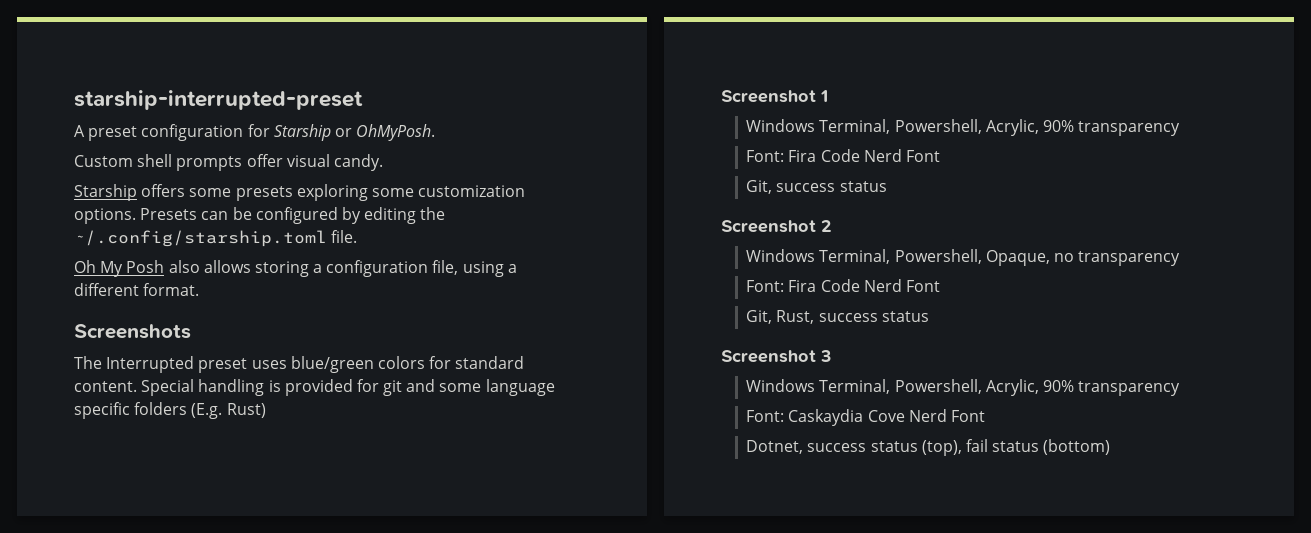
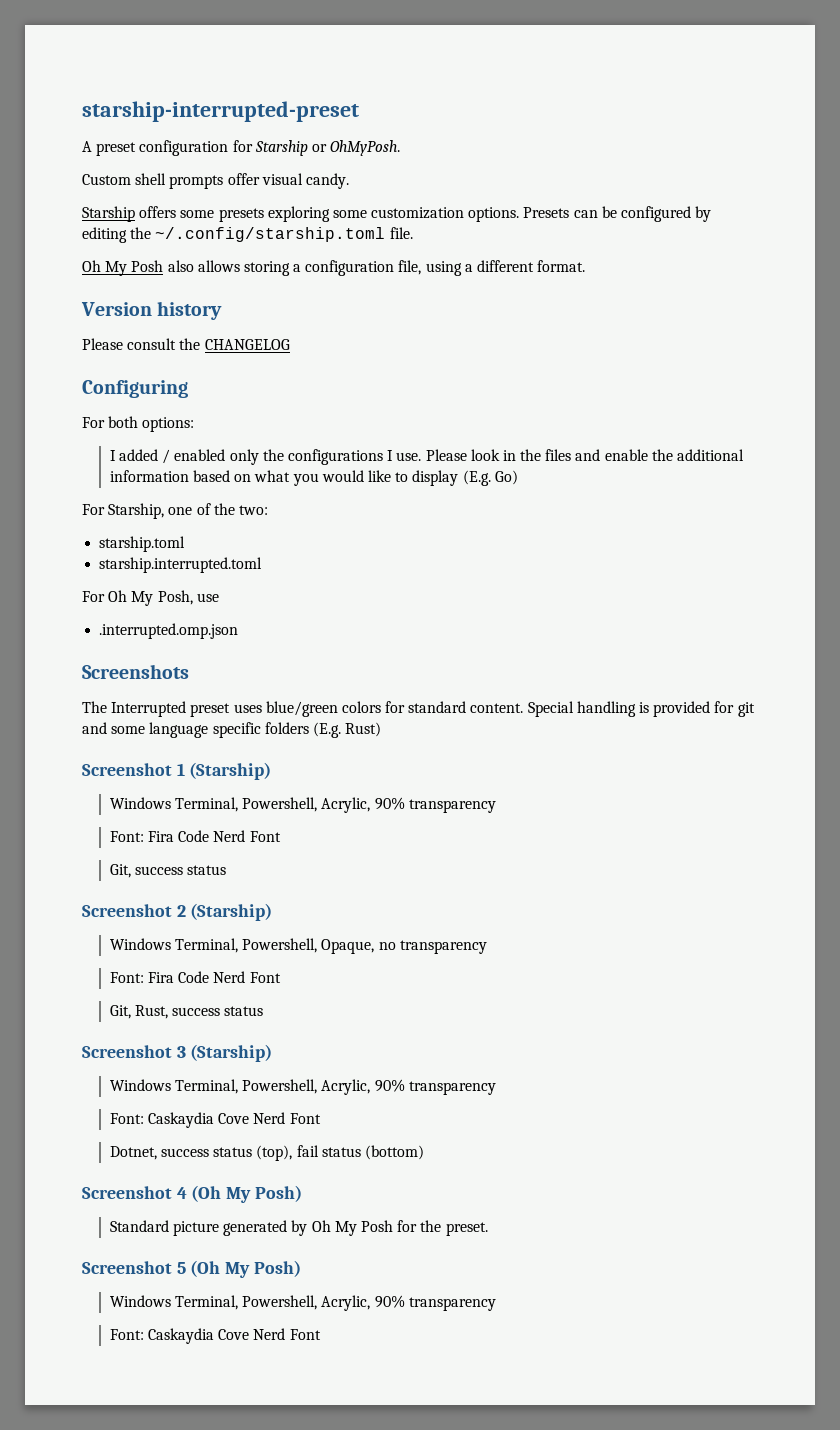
+ Version history
+ Please consult the CHANGELOG
+ Configuring
+ For both options:
+ I added / enabled only the configurations I use. Please look in the files and enable the additional information based on what you would like to display (E.g. Go)
+ For Starship, one of the two:
+ starship.toml
+ starship.interrupted.toml
+ For Oh My Posh, use
+ .interrupted.omp.json
- Screenshot 1
+ Screenshot 1 (Starship)
- Screenshot 2
+ Screenshot 2 (Starship)
- Screenshot 3
+ Screenshot 3 (Starship)
+ Screenshot 4 (Oh My Posh)
+ Standard picture generated by Oh My Posh for the preset.
+ Screenshot 5 (Oh My Posh)
+ Windows Terminal, Powershell, Acrylic, 90% transparency
+ Font: Caskaydia Cove Nerd Font

